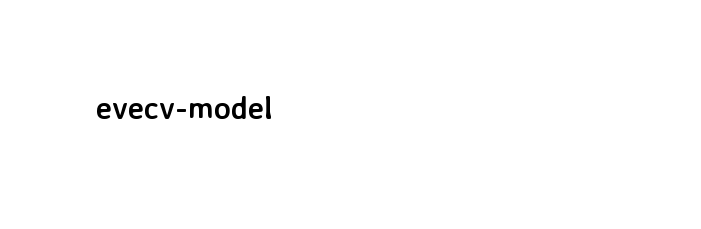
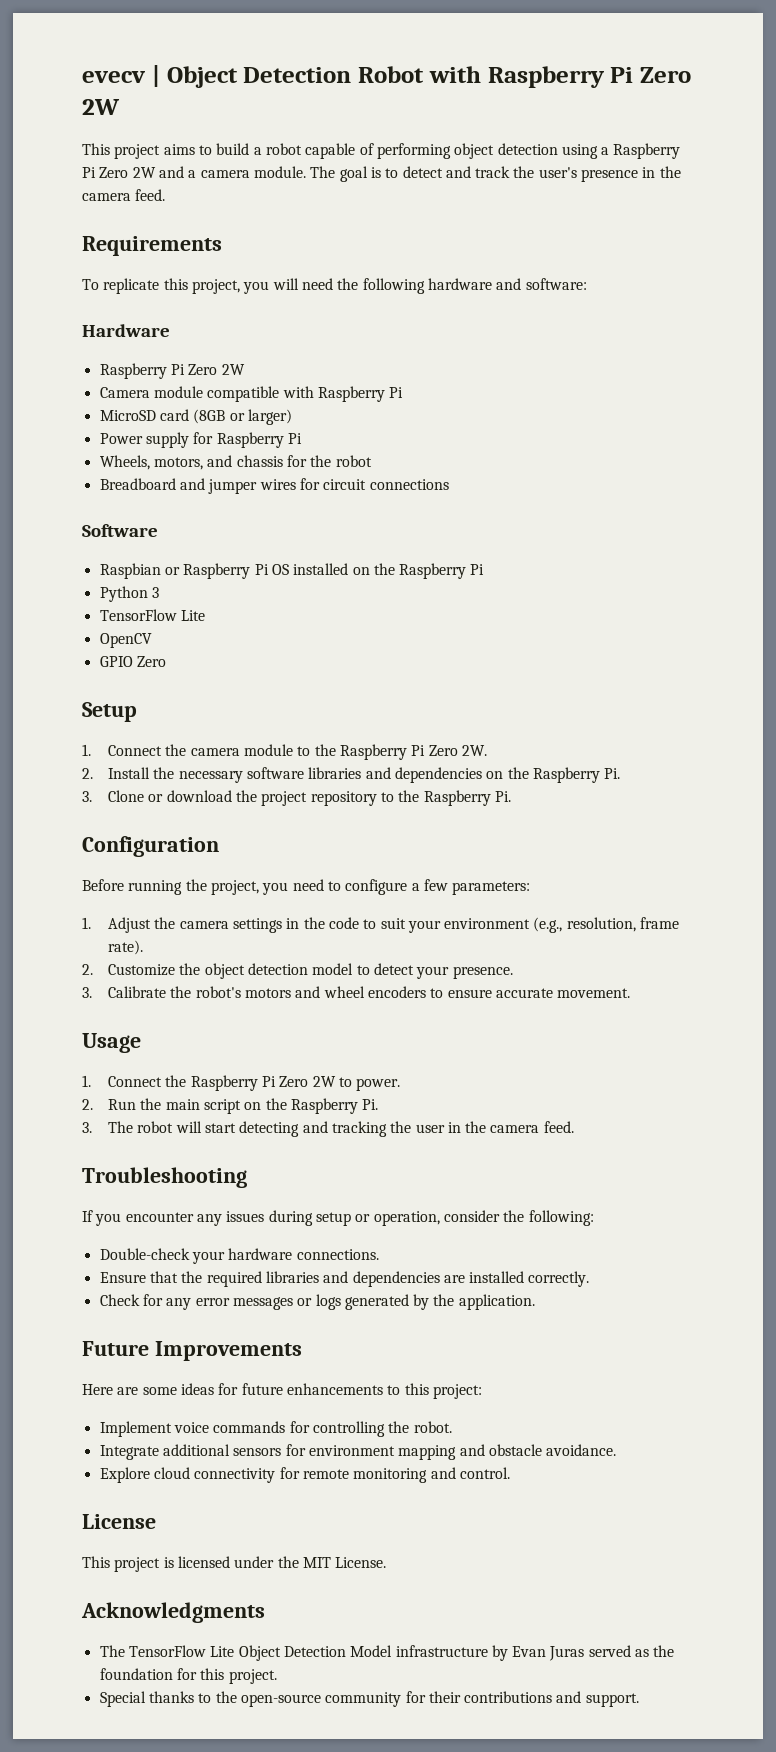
- evecv-model
+ evecv | Object Detection Robot with Raspberry Pi Zero 2W
+ This project aims to build a robot capable of performing object detection using a Raspberry Pi Zero 2W and a camera module. The goal is to detect and track the user's presence in the camera feed.
+ Requirements
+ To replicate this project, you will need the following hardware and software:
+ Hardware
+ Raspberry Pi Zero 2W
+ Camera module compatible with Raspberry Pi
+ MicroSD card (8GB or larger)
+ Power supply for Raspberry Pi
+ Wheels, motors, and chassis for the robot
+ Breadboard and jumper wires for circuit connections
+ Software
+ Raspbian or Raspberry Pi OS installed on the Raspberry Pi
+ Python 3
+ TensorFlow Lite
+ OpenCV
+ GPIO Zero
+ Setup
+ 1. Connect the camera module to the Raspberry Pi Zero 2W.
+ 2. Install the necessary software libraries and dependencies on the Raspberry Pi.
+ 3. Clone or download the project repository to the Raspberry Pi.
+ Configuration
+ Before running the project, you need to configure a few parameters:
+ 1. Adjust the camera settings in the code to suit your environment (e.g., resolution, frame rate).
+ 2. Customize the object detection model to detect your presence.
+ 3. Calibrate the robot's motors and wheel encoders to ensure accurate movement.
+ Usage
+ 1. Connect the Raspberry Pi Zero 2W to power.
+ 2. Run the main script on the Raspberry Pi.
+ 3. The robot will start detecting and tracking the user in the camera feed.
+ Troubleshooting
+ If you encounter any issues during setup or operation, consider the following:
+ Double-check your hardware connections.
+ Ensure that the required libraries and dependencies are installed correctly.
+ Check for any error messages or logs generated by the application.
+ Future Improvements
+ Here are some ideas for future enhancements to this project:
+ Implement voice commands for controlling the robot.
+ Integrate additional sensors for environment mapping and obstacle avoidance.
+ Explore cloud connectivity for remote monitoring and control.
+ License
+ This project is licensed under the MIT License.
+ Acknowledgments
+ The TensorFlow Lite Object Detection Model infrastructure by Evan Juras served as the foundation for this project.
+ Special thanks to the open-source community for their contributions and support.

